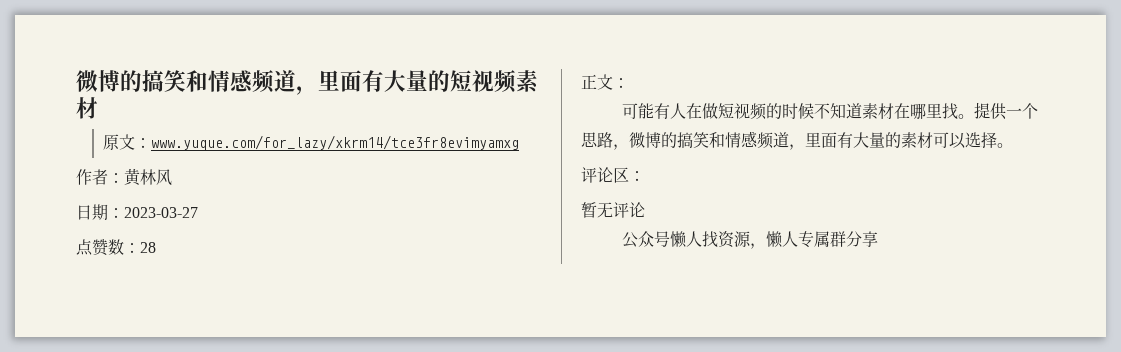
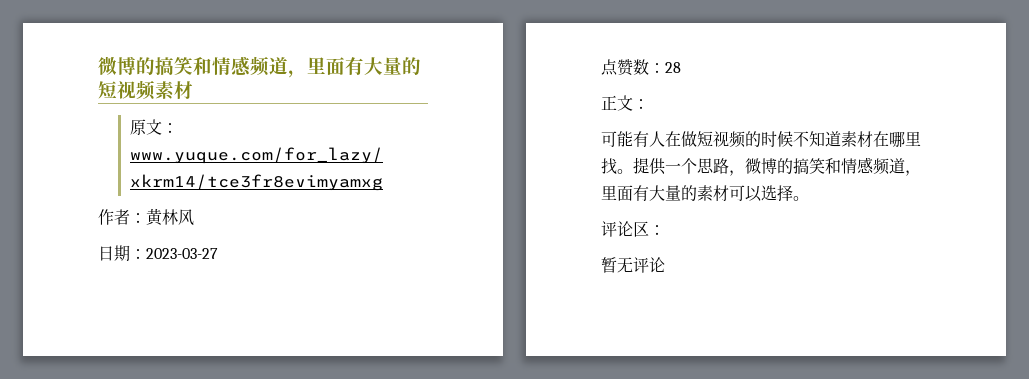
- 公众号懒人找资源，懒人专属群分享

